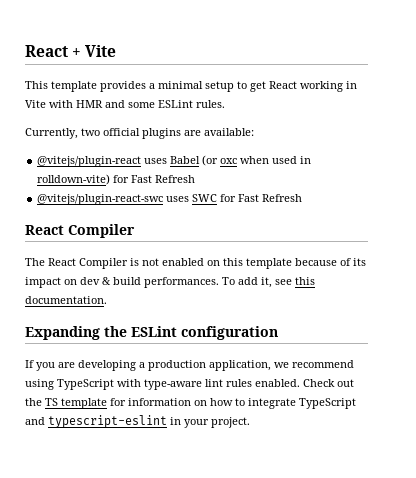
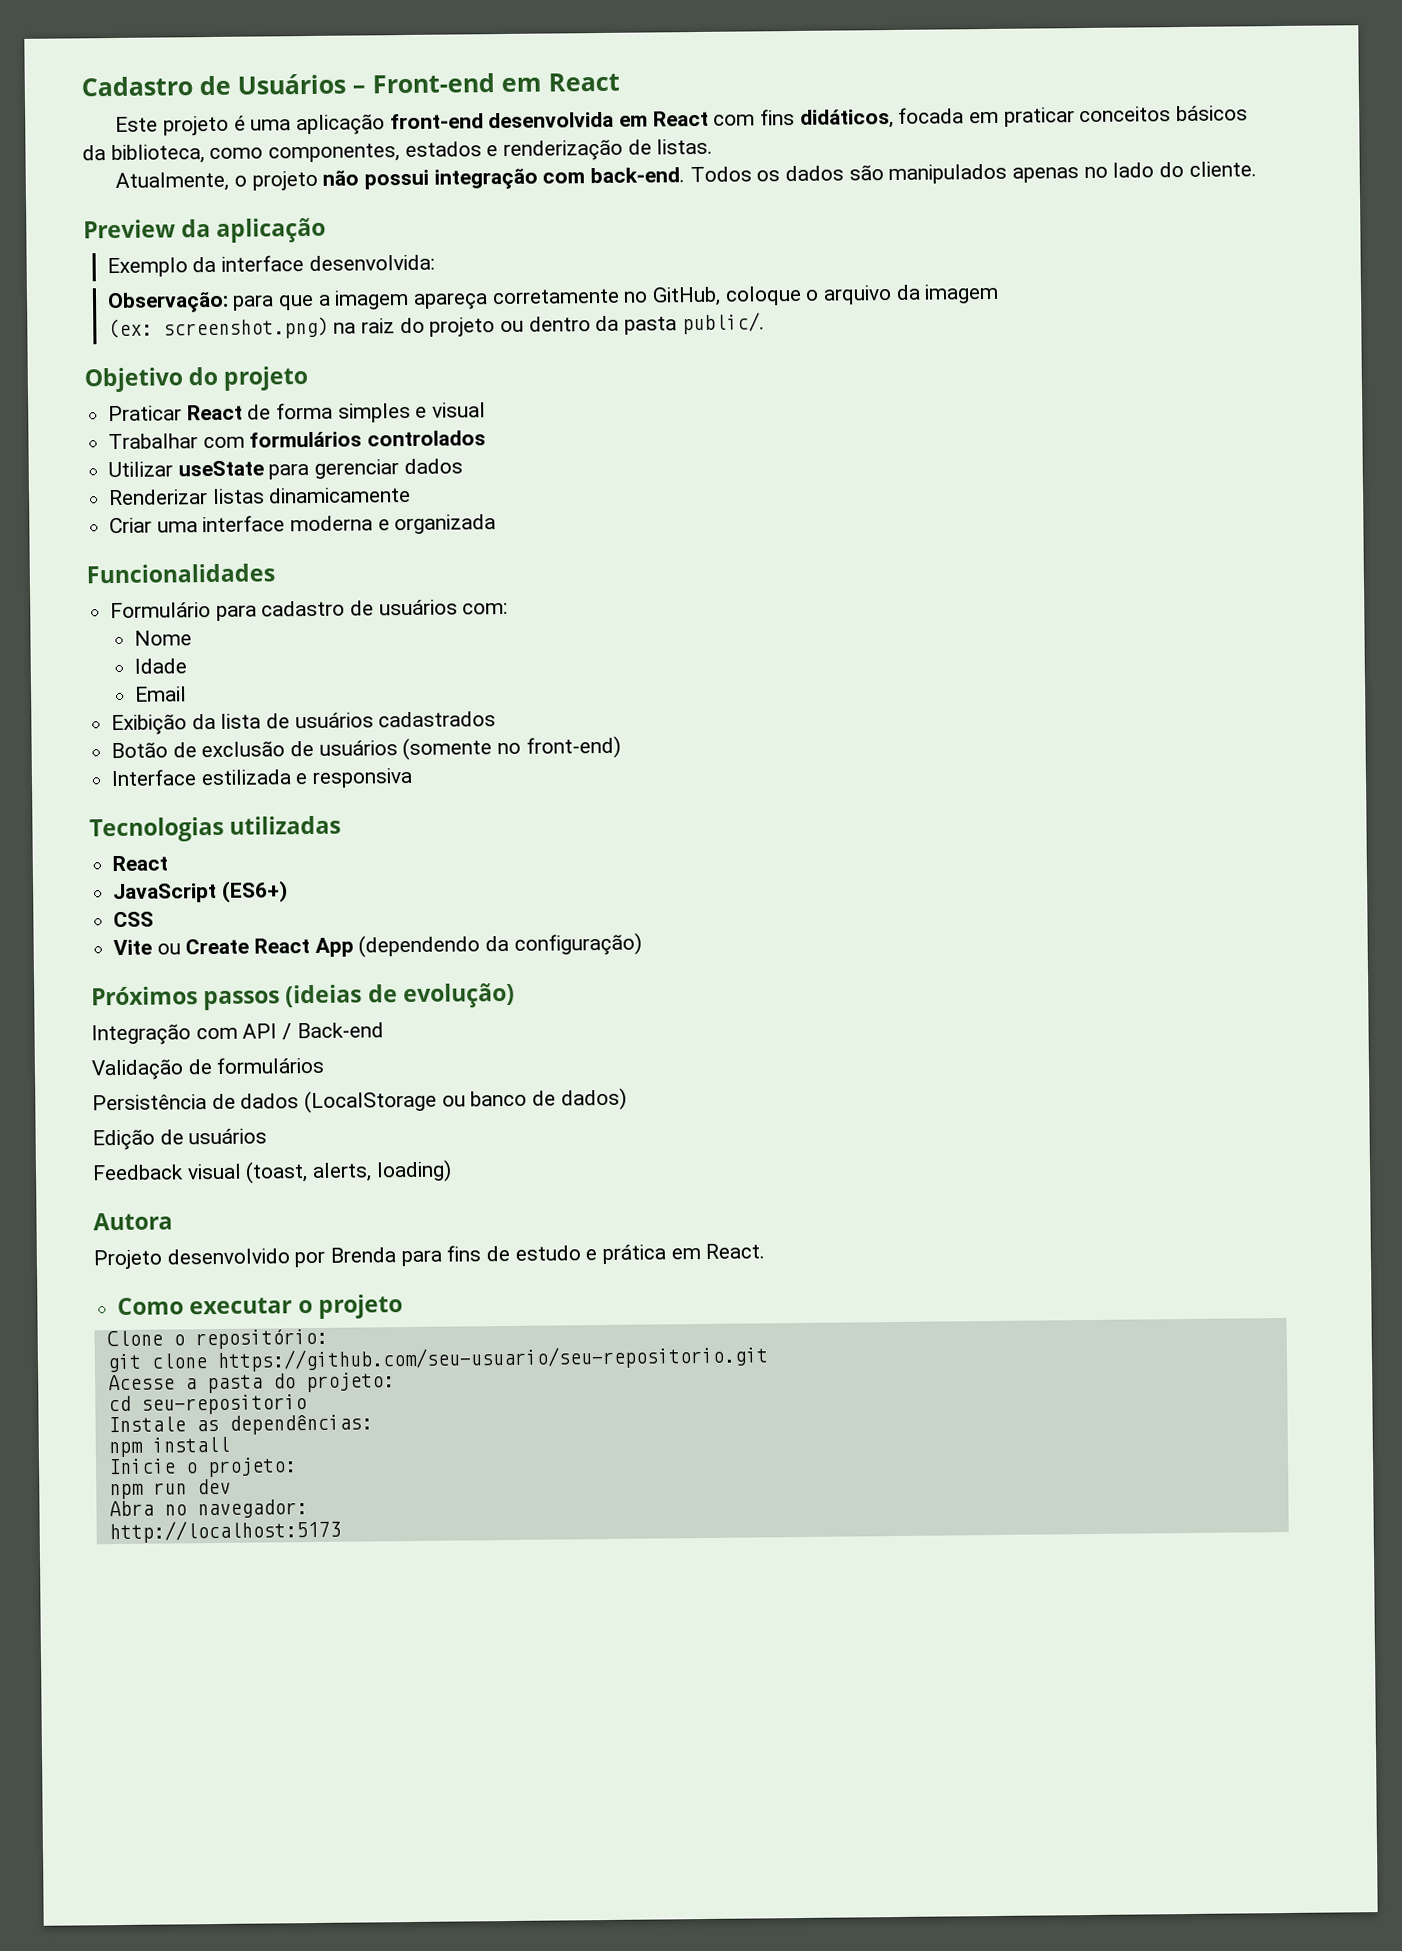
- React + Vite
- This template provides a minimal setup to get React working in Vite with HMR and some ESLint rules.
- Currently, two official plugins are available:
- @vitejs/plugin-react uses Babel (or oxc when used in rolldown-vite) for Fast Refresh
- @vitejs/plugin-react-swc uses SWC for Fast Refresh
- React Compiler
- The React Compiler is not enabled on this template because of its impact on dev & build performances. To add it, see this documentation.
- Expanding the ESLint configuration
- If you are developing a production application, we recommend using TypeScript with type-aware lint rules enabled. Check out the TS template for information on how to integrate TypeScript and typescript-eslint in your project.
+ Cadastro de Usuários – Front-end em React
+ Este projeto é uma aplicação front-end desenvolvida em React com fins didáticos, focada em praticar conceitos básicos da biblioteca, como componentes, estados e renderização de listas.
+ Atualmente, o projeto não possui integração com back-end. Todos os dados são manipulados apenas no lado do cliente.
+ Preview da aplicação
+ Exemplo da interface desenvolvida:
+ Observação: para que a imagem apareça corretamente no GitHub, coloque o arquivo da imagem
+ (ex: screenshot.png) na raiz do projeto ou dentro da pasta public/.
+ Objetivo do projeto
+ Praticar React de forma simples e visual
+ Trabalhar com formulários controlados
+ Utilizar useState para gerenciar dados
+ Renderizar listas dinamicamente
+ Criar uma interface moderna e organizada
+ Funcionalidades
+ Formulário para cadastro de usuários com:
+ Nome
+ Idade
+ Email
+ Exibição da lista de usuários cadastrados
+ Botão de exclusão de usuários (somente no front-end)
+ Interface estilizada e responsiva
+ Tecnologias utilizadas
+ React
+ JavaScript (ES6+)
+ CSS
+ Vite ou Create React App (dependendo da configuração)
+ Próximos passos (ideias de evolução)
+ Integração com API / Back-end
+ Validação de formulários
+ Persistência de dados (LocalStorage ou banco de dados)
+ Edição de usuários
+ Feedback visual (toast, alerts, loading)
+ Autora
+ Projeto desenvolvido por Brenda para fins de estudo e prática em React.
+ Como executar o projeto
+ Clone o repositório:
+ git clone https://github.com/seu-usuario/seu-repositorio.git
+ Acesse a pasta do projeto:
+ cd seu-repositorio
+ Instale as dependências:
+ npm install
+ Inicie o projeto:
+ npm run dev
+ Abra no navegador:
+ http://localhost:5173

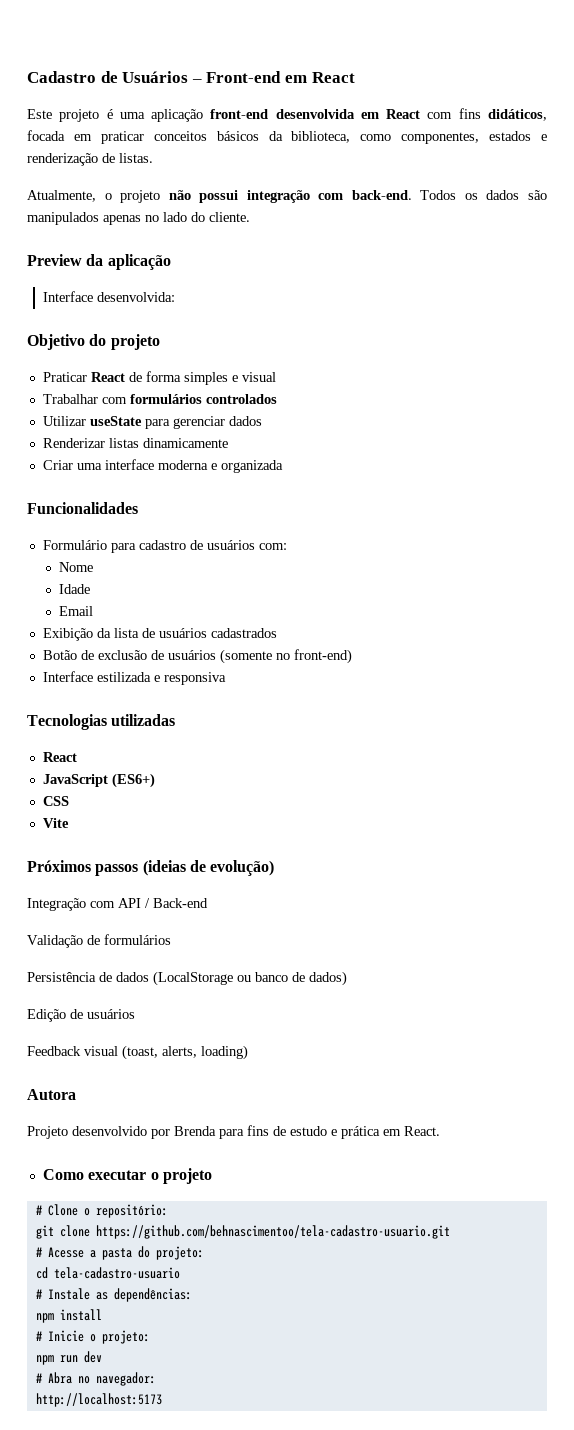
- Exemplo da interface desenvolvida:
- Observação: para que a imagem apareça corretamente no GitHub, coloque o arquivo da imagem
- (ex: screenshot.png) na raiz do projeto ou dentro da pasta public/.
+ Interface desenvolvida:
- Vite ou Create React App (dependendo da configuração)
+ Vite
- Clone o repositório:
+ # Clone o repositório:
- git clone https://github.com/seu-usuario/seu-repositorio.git
- Acesse a pasta do projeto:
+ git clone https://github.com/behnascimentoo/tela-cadastro-usuario.git
+ # Acesse a pasta do projeto:
- cd seu-repositorio
- Instale as dependências:
+ cd tela-cadastro-usuario
+ # Instale as dependências:
- Inicie o projeto:
+ # Inicie o projeto:
- Abra no navegador:
+ # Abra no navegador:

